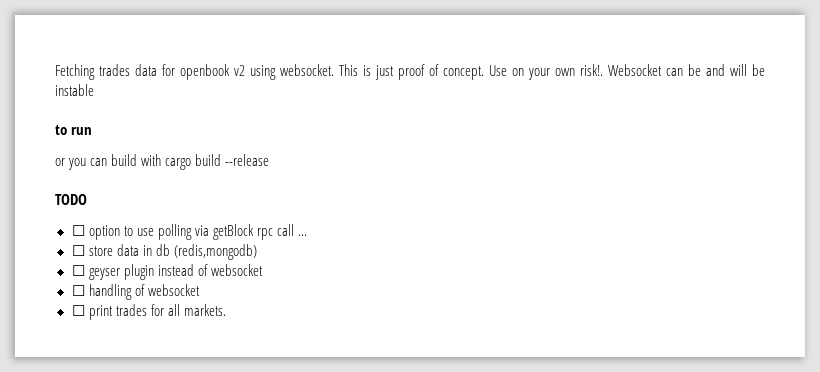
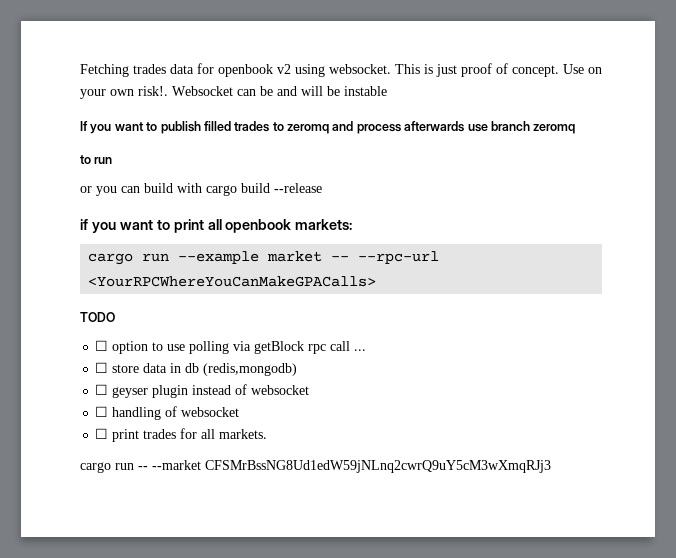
+ If you want to publish filled trades to zeromq and process afterwards use branch zeromq
+ if you want to print all openbook markets:
+ cargo run --example market -- --rpc-url <YourRPCWhereYouCanMakeGPACalls>
+ cargo run -- --market CFSMrBssNG8Ud1edW59jNLnq2cwrQ9uY5cM3wXmqRJj3

